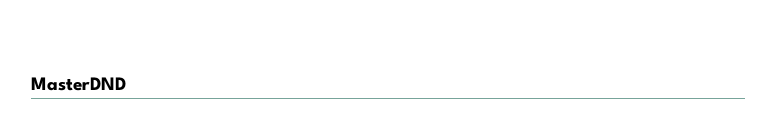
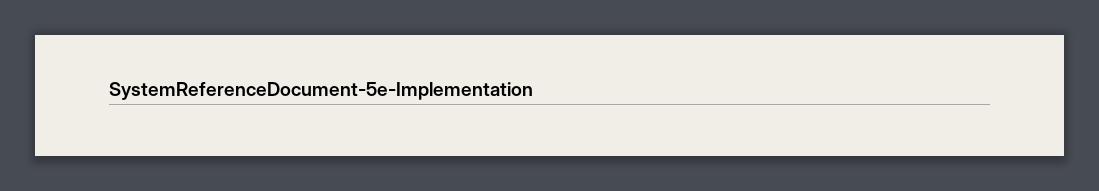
- MasterDND
+ SystemReferenceDocument-5e-Implementation

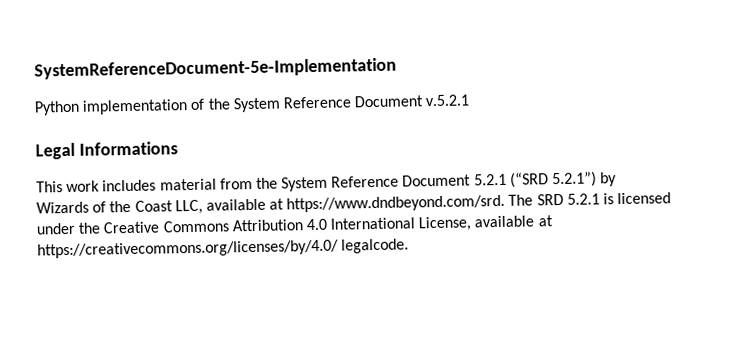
+ Python implementation of the System Reference Document v.5.2.1
+ Legal Informations
+ This work includes material from the System Reference Document 5.2.1 (“SRD 5.2.1”) by Wizards of the Coast LLC, available at https://www.dndbeyond.com/srd. The SRD 5.2.1 is licensed under the Creative Commons Attribution 4.0 International License, available at https://creativecommons.org/licenses/by/4.0/ legalcode.

